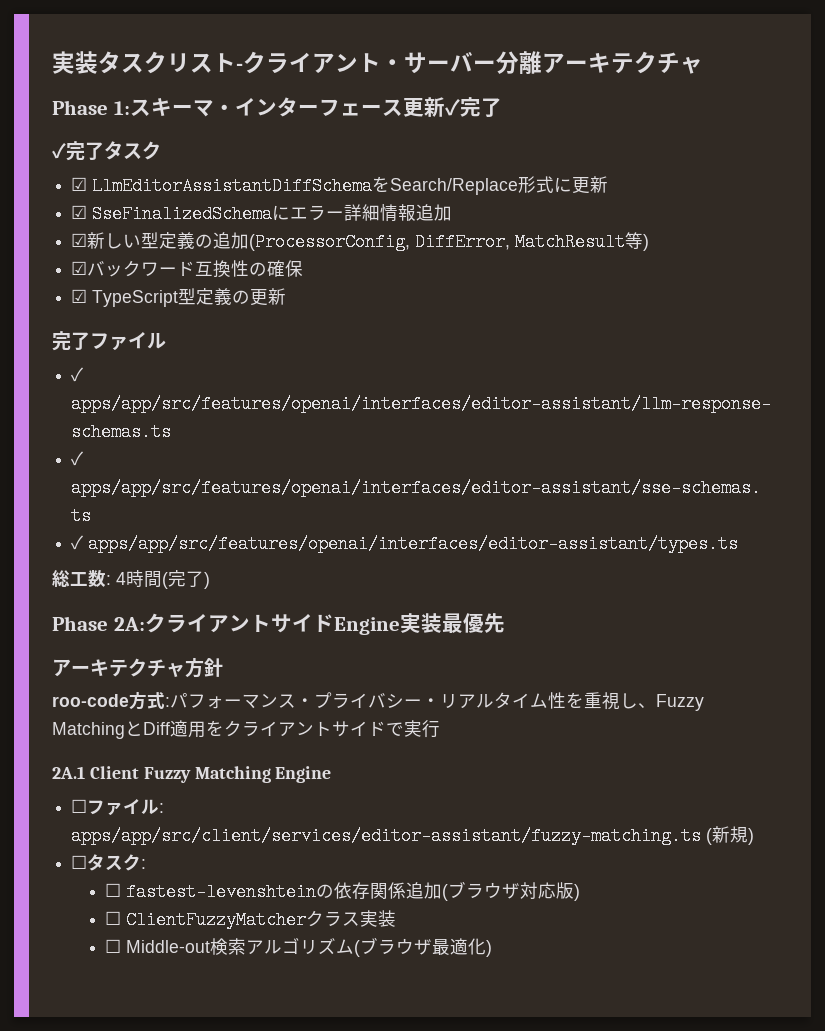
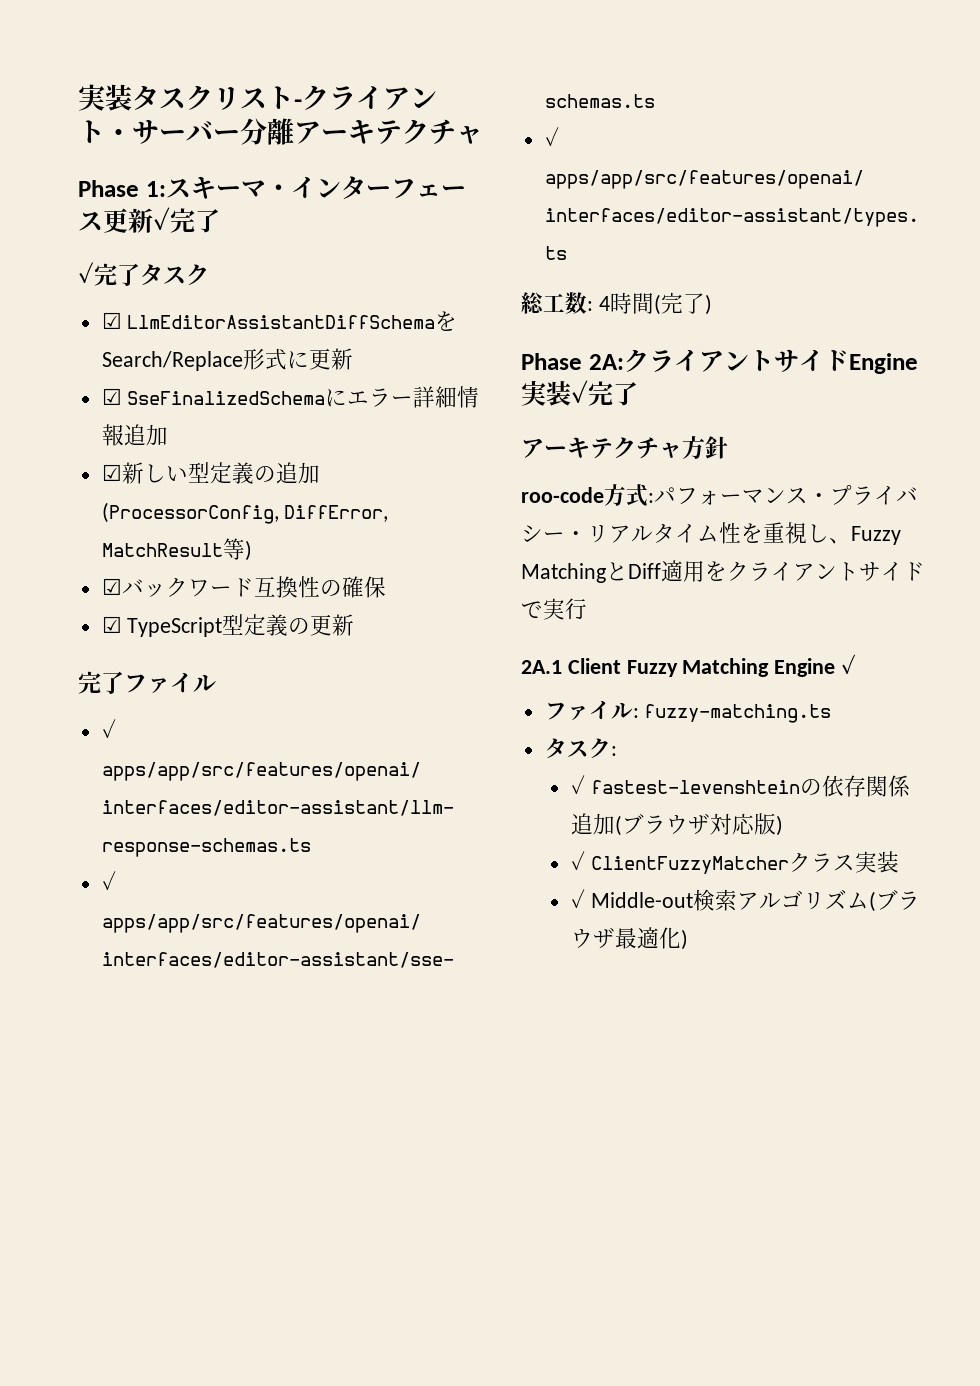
- Phase 2A:クライアントサイドEngine実装最優先
+ Phase 2A:クライアントサイドEngine実装✓完了
- 2A.1 Client Fuzzy Matching Engine
- ☐ファイル: apps/app/src/client/services/editor-assistant/fuzzy-matching.ts (新規)
- ☐タスク:
+ 2A.1 Client Fuzzy Matching Engine ✓
+ ファイル: fuzzy-matching.ts
+ タスク:
- ☐ fastest-levenshteinの依存関係追加(ブラウザ対応版)
+ ✓ fastest-levenshteinの依存関係追加(ブラウザ対応版)
- ☐ ClientFuzzyMatcherクラス実装
+ ✓ ClientFuzzyMatcherクラス実装
- ☐ Middle-out検索アルゴリズム(ブラウザ最適化)
+ ✓ Middle-out検索アルゴリズム(ブラウザ最適化)

